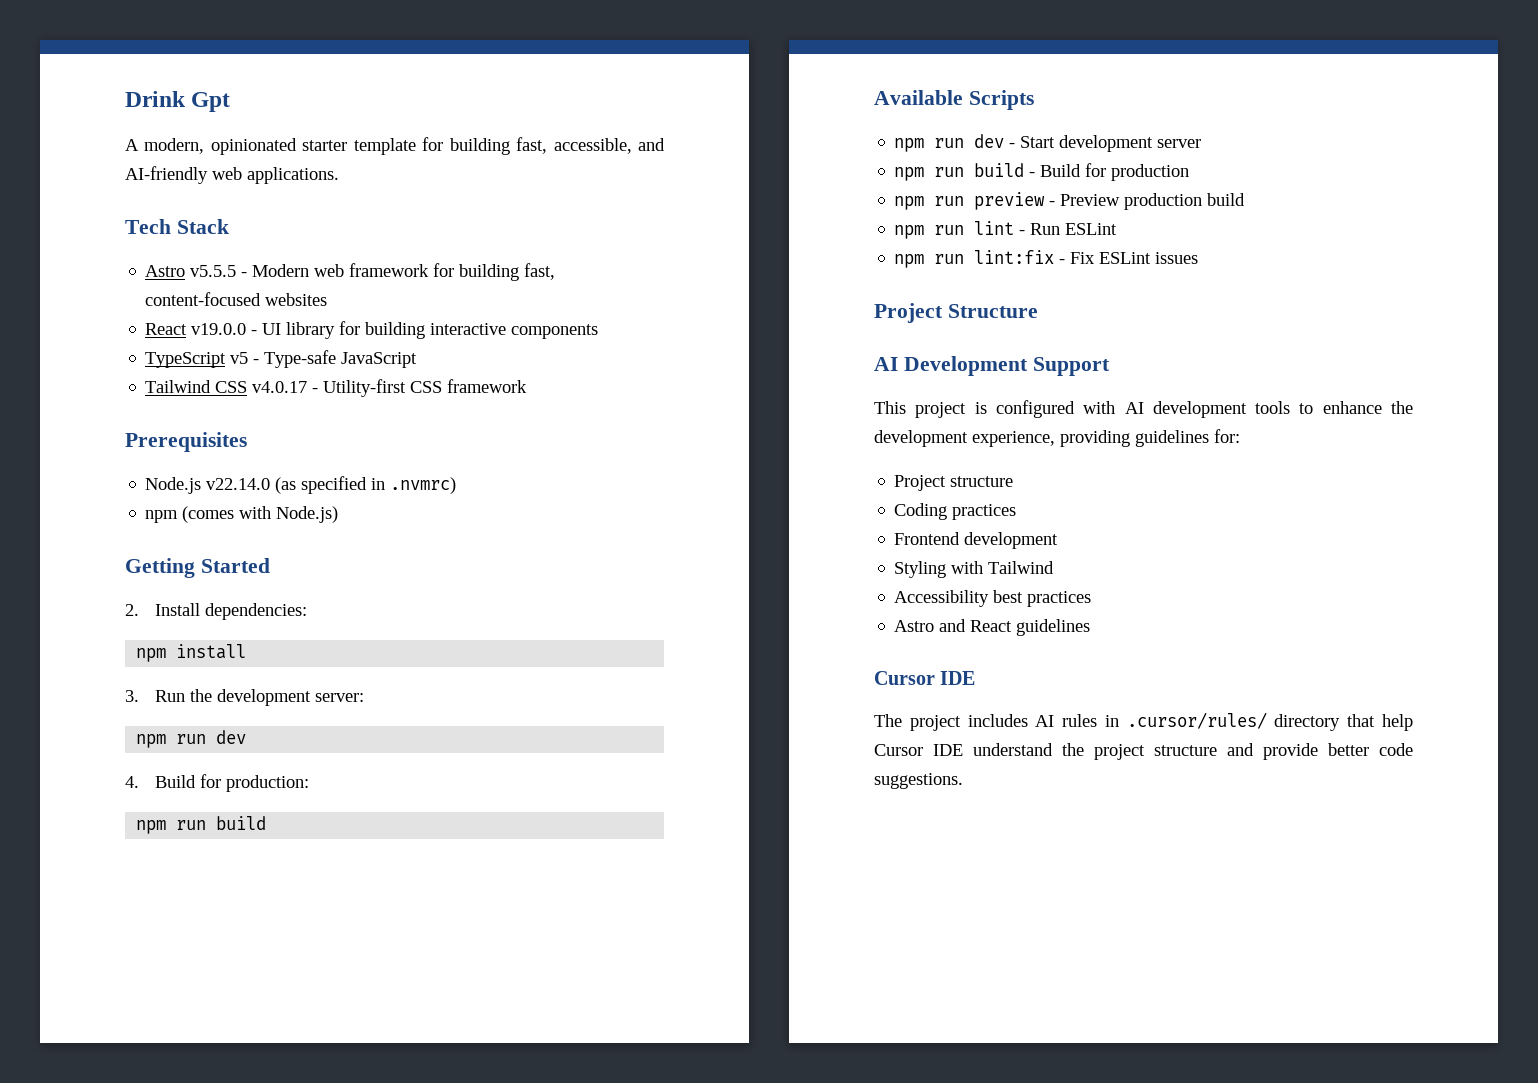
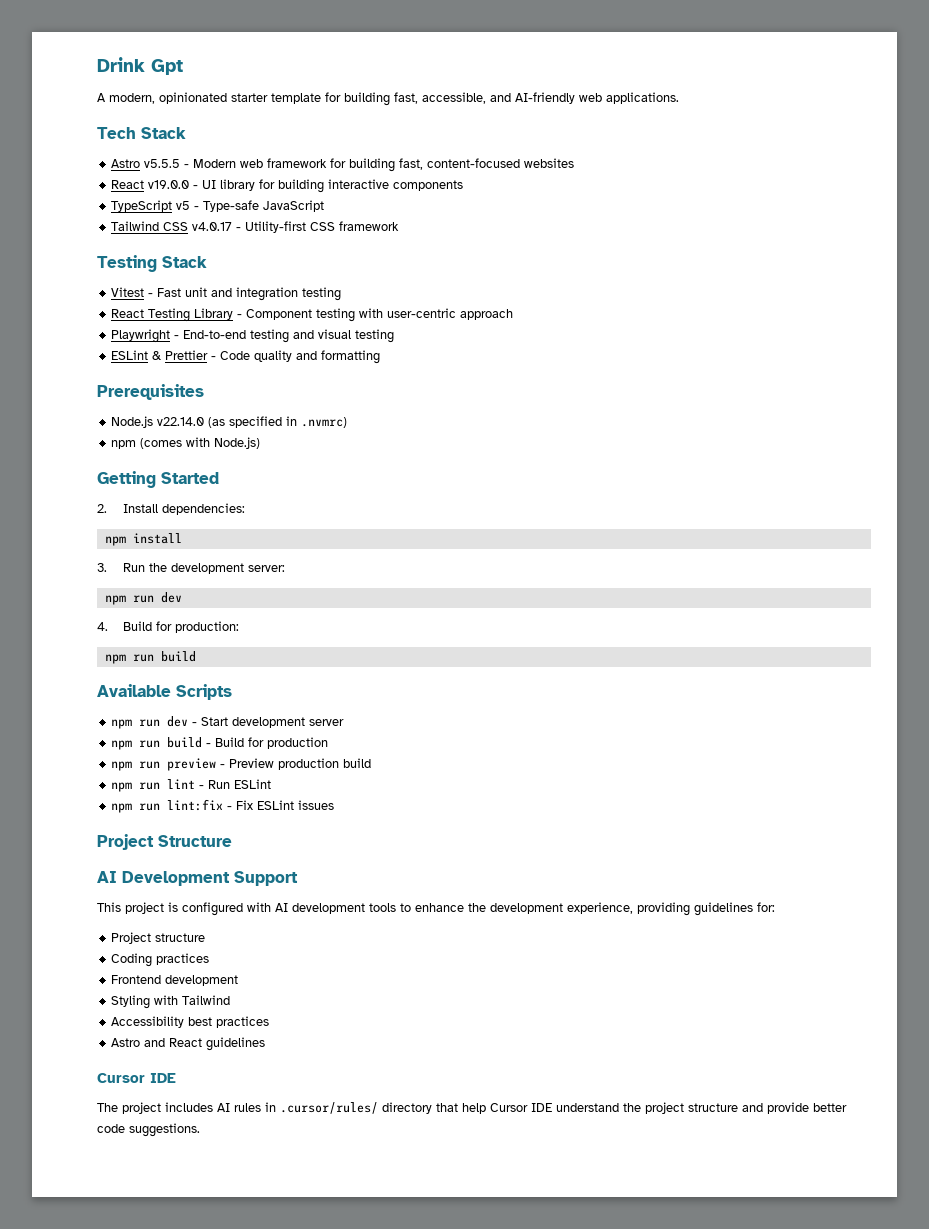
+ Testing Stack
+ Vitest - Fast unit and integration testing
+ React Testing Library - Component testing with user-centric approach
+ Playwright - End-to-end testing and visual testing
+ ESLint & Prettier - Code quality and formatting

